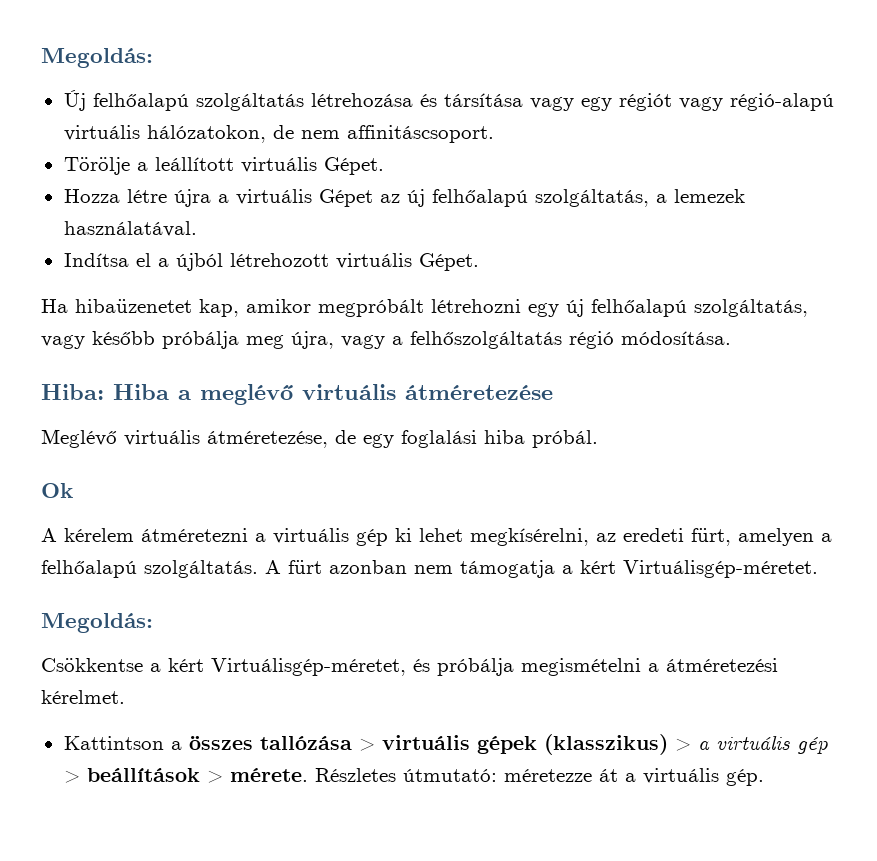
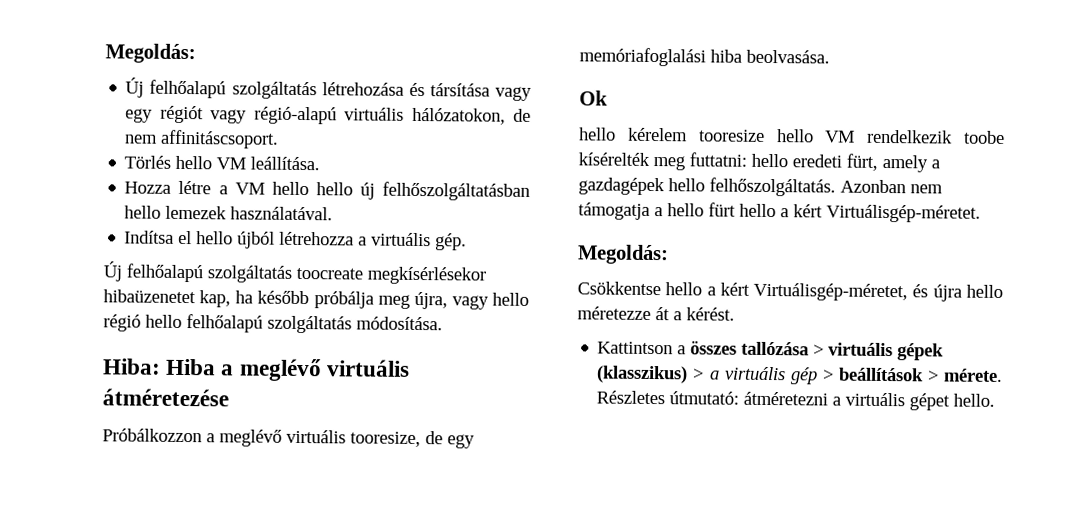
- Törölje a leállított virtuális Gépet.
- Hozza létre újra a virtuális Gépet az új felhőalapú szolgáltatás, a lemezek használatával.
- Indítsa el a újból létrehozott virtuális Gépet.
- Ha hibaüzenetet kap, amikor megpróbált létrehozni egy új felhőalapú szolgáltatás, vagy később próbálja meg újra, vagy a felhőszolgáltatás régió módosítása.
+ Törlés hello VM leállítása.
+ Hozza létre a VM hello hello új felhőszolgáltatásban hello lemezek használatával.
+ Indítsa el hello újból létrehozza a virtuális gép.
+ Új felhőalapú szolgáltatás toocreate megkísérlésekor hibaüzenetet kap, ha később próbálja meg újra, vagy hello régió hello felhőalapú szolgáltatás módosítása.
- Meglévő virtuális átméretezése, de egy foglalási hiba próbál.
+ Próbálkozzon a meglévő virtuális tooresize, de egy memóriafoglalási hiba beolvasása.
  Ok
- A kérelem átméretezni a virtuális gép ki lehet megkísérelni, az eredeti fürt, amelyen a felhőalapú szolgáltatás. A fürt azonban nem támogatja a kért Virtuálisgép-méretet.
+ hello kérelem tooresize hello VM rendelkezik toobe kísérelték meg futtatni: hello eredeti fürt, amely a gazdagépek hello felhőszolgáltatás. Azonban nem támogatja a hello fürt hello a kért Virtuálisgép-méretet.
- Csökkentse a kért Virtuálisgép-méretet, és próbálja megismételni a átméretezési kérelmet.
+ Csökkentse hello a kért Virtuálisgép-méretet, és újra hello méretezze át a kérést.
- Részletes útmutató: méretezze át a virtuális gép.
+ Részletes útmutató: átméretezni a virtuális gépet hello.

